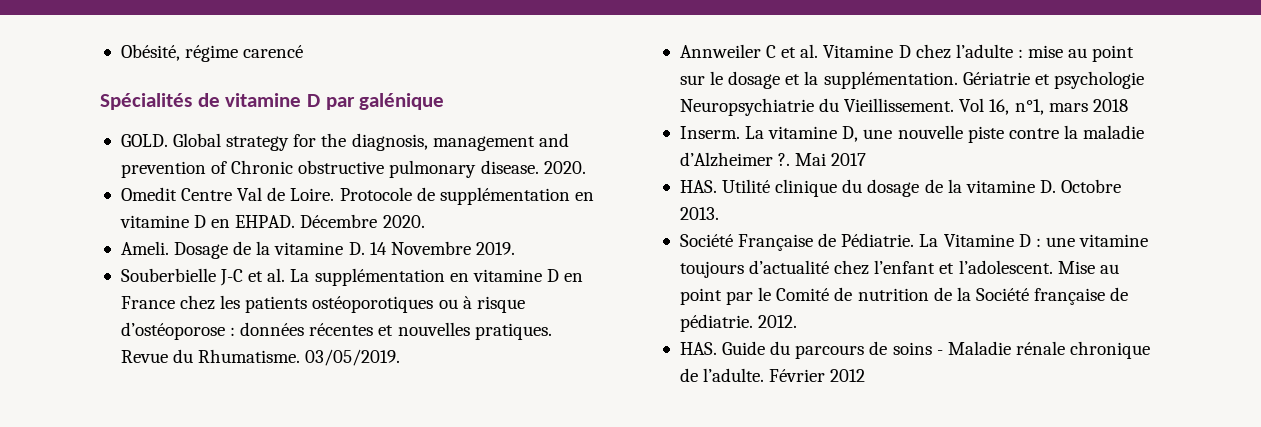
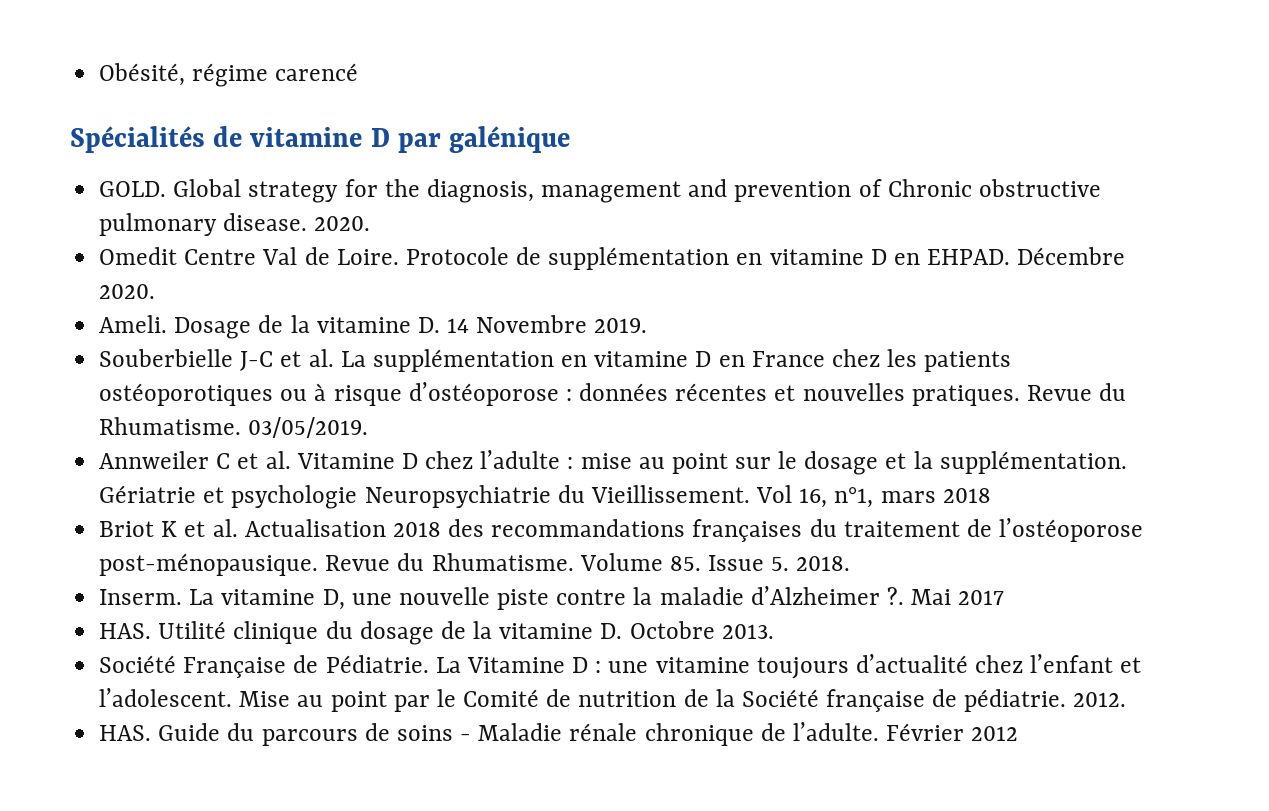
+ Briot K et al. Actualisation 2018 des recommandations françaises du traitement de l’ostéoporose post-ménopausique. Revue du Rhumatisme. Volume 85. Issue 5. 2018.

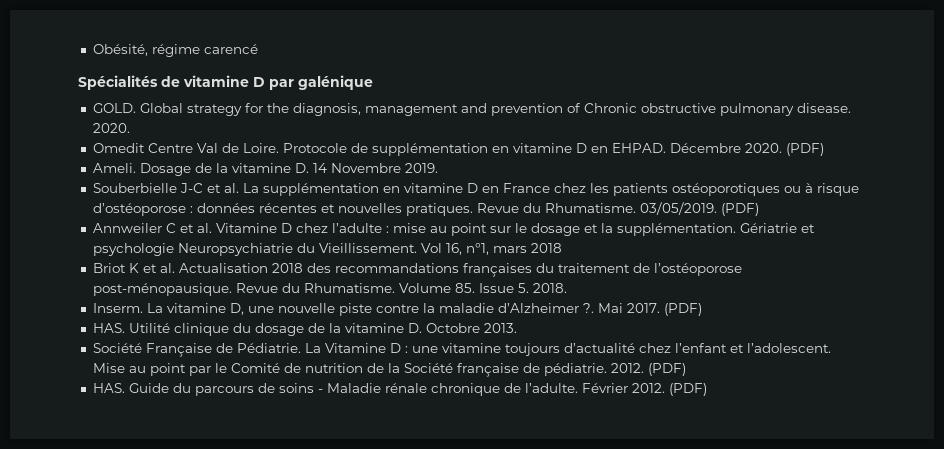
- Décembre 2020.
+ Décembre 2020. (PDF)
- 03/05/2019.
+ 03/05/2019. (PDF)
- Mai 2017
+ Mai 2017. (PDF)
- Mise au point par le Comité de nutrition de la Société française de pédiatrie. 2012.
+ Mise au point par le Comité de nutrition de la Société française de pédiatrie. 2012. (PDF)
- Février 2012
+ Février 2012. (PDF)

